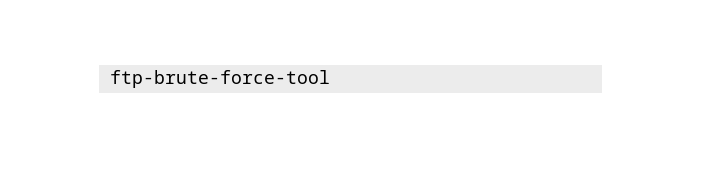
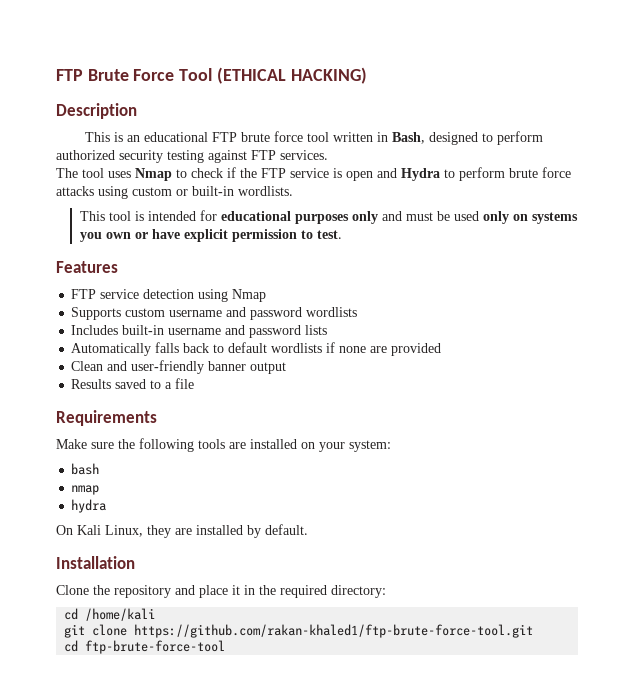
- ftp-brute-force-tool
+ FTP Brute Force Tool (ETHICAL HACKING)
+ Description
+ This is an educational FTP brute force tool written in Bash, designed to perform authorized security testing against FTP services.
+ The tool uses Nmap to check if the FTP service is open and Hydra to perform brute force attacks using custom or built-in wordlists.
+ This tool is intended for educational purposes only and must be used only on systems you own or have explicit permission to test.
+ Features
+ FTP service detection using Nmap
+ Supports custom username and password wordlists
+ Includes built-in username and password lists
+ Automatically falls back to default wordlists if none are provided
+ Clean and user-friendly banner output
+ Results saved to a file
+ Requirements
+ Make sure the following tools are installed on your system:
+ bash
+ nmap
+ hydra
+ On Kali Linux, they are installed by default.
+ Installation
+ Clone the repository and place it in the required directory:
+ cd /home/kali
+ git clone https://github.com/rakan-khaled1/ftp-brute-force-tool.git
+ cd ftp-brute-force-tool

